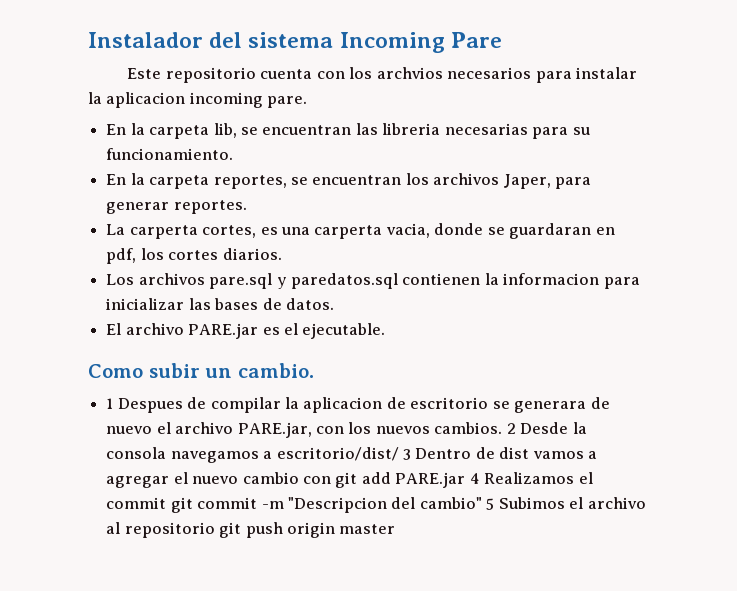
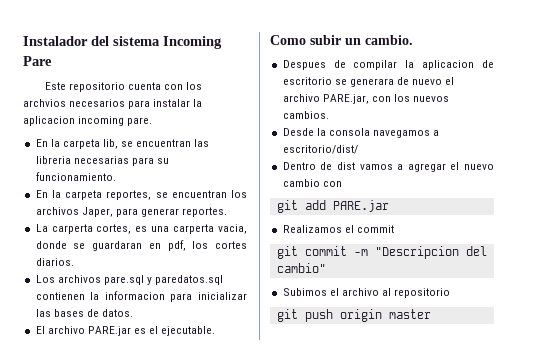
- 1 Despues de compilar la aplicacion de escritorio se generara de nuevo el archivo PARE.jar, con los nuevos cambios. 2 Desde la consola navegamos a escritorio/dist/ 3 Dentro de dist vamos a agregar el nuevo cambio con git add PARE.jar 4 Realizamos el commit git commit -m "Descripcion del cambio" 5 Subimos el archivo al repositorio git push origin master
+ Despues de compilar la aplicacion de escritorio se generara de nuevo el archivo PARE.jar, con los nuevos cambios.
+ Desde la consola navegamos a escritorio/dist/
+ Dentro de dist vamos a agregar el nuevo cambio con
+ git add PARE.jar
+ Realizamos el commit
+ git commit -m "Descripcion del cambio"
+ Subimos el archivo al repositorio
+ git push origin master

